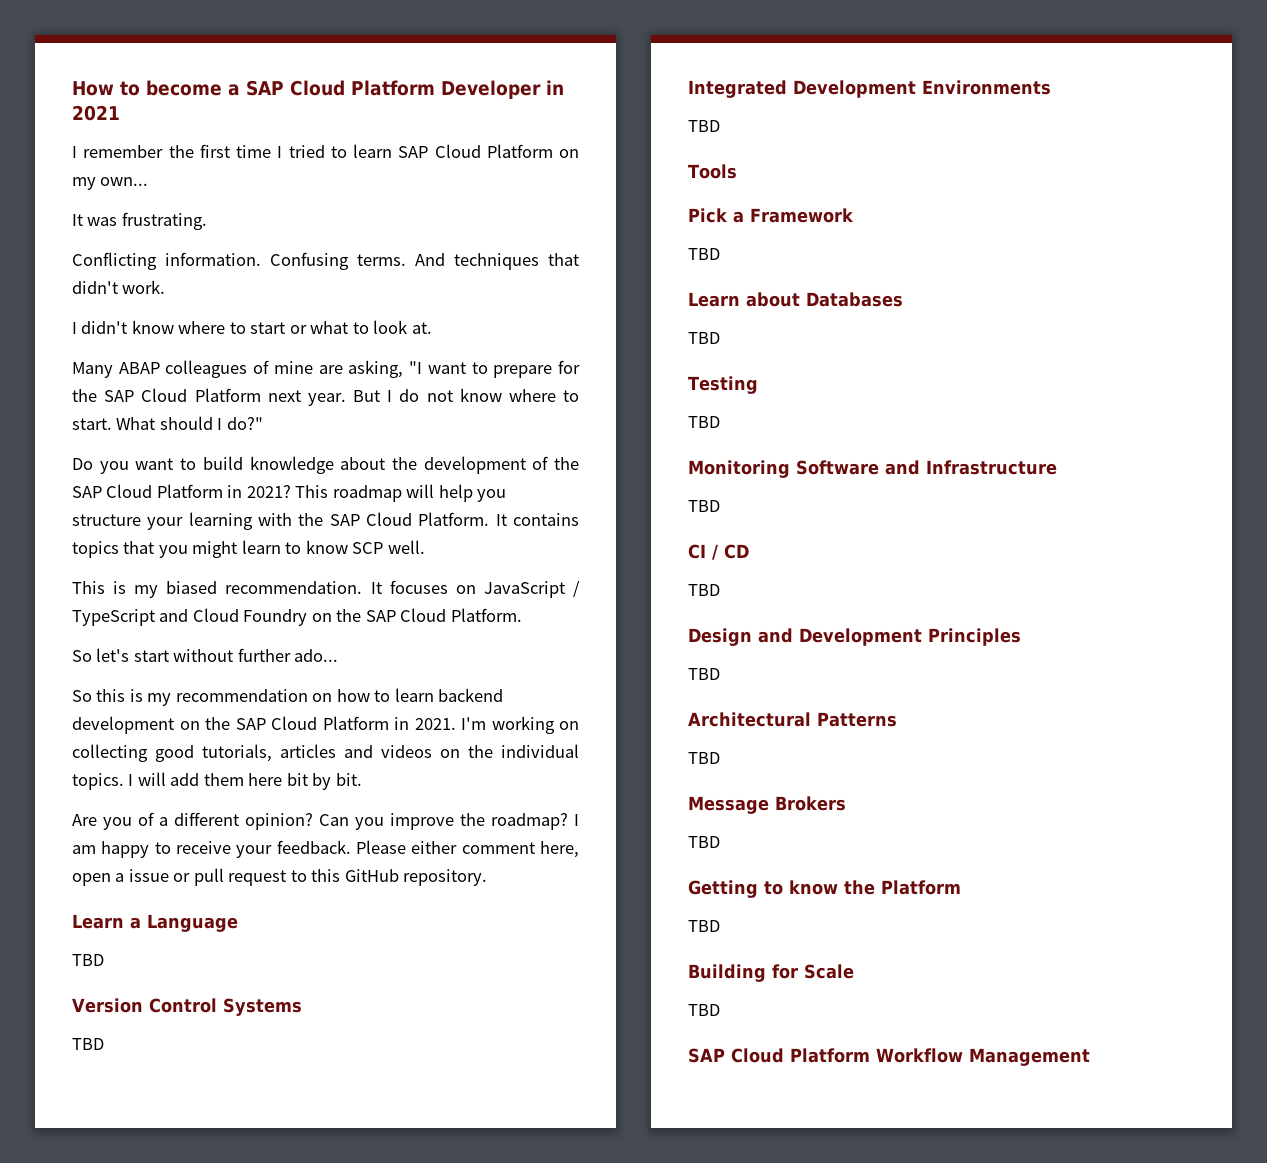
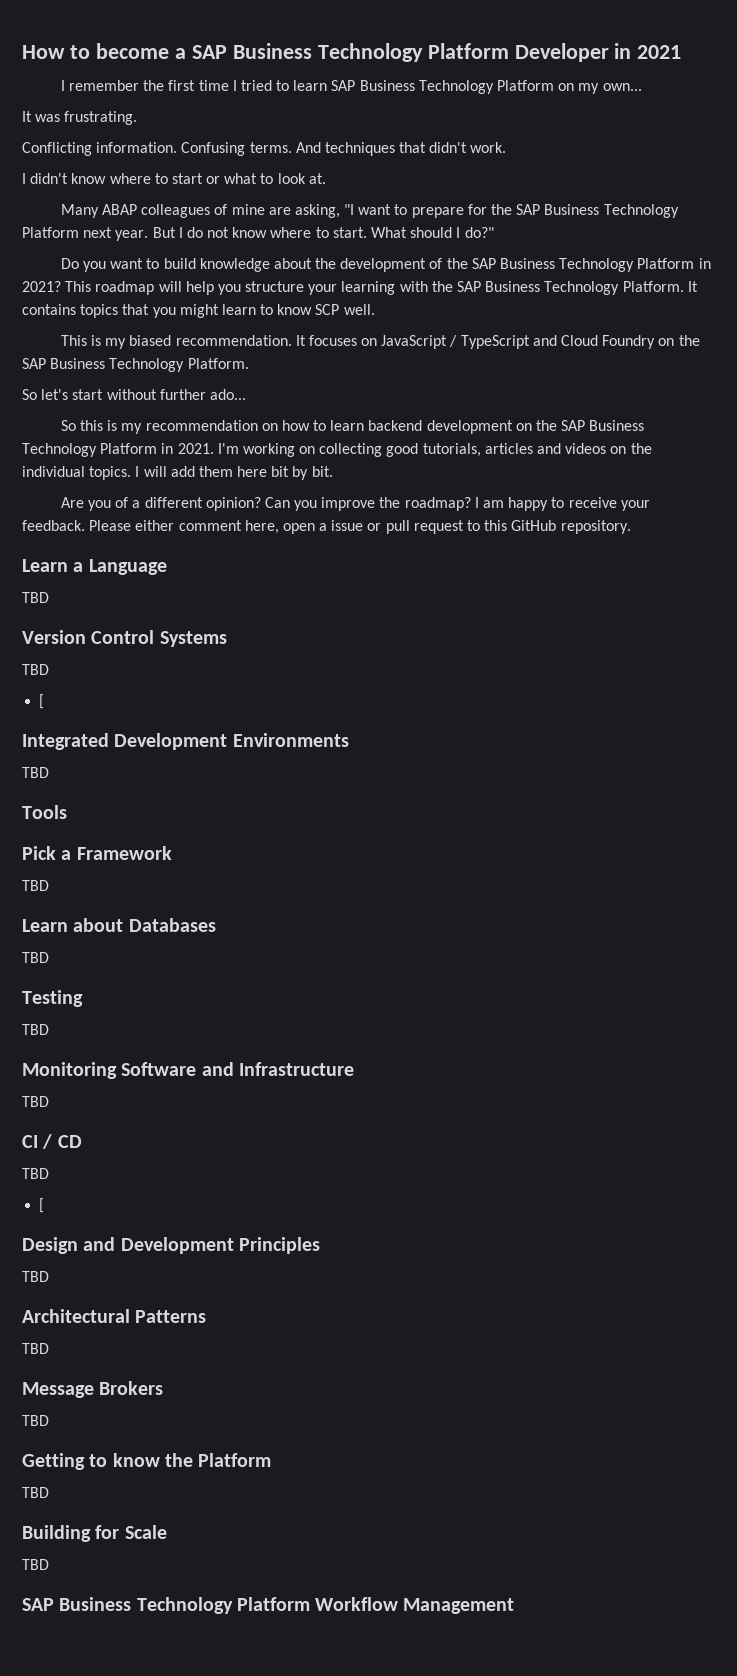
- How to become a SAP Cloud Platform Developer in 2021
+ How to become a SAP Business Technology Platform Developer in 2021
- I remember the first time I tried to learn SAP Cloud Platform on my own...
+ I remember the first time I tried to learn SAP Business Technology Platform on my own...
- Many ABAP colleagues of mine are asking, "I want to prepare for the SAP Cloud Platform next year.
+ Many ABAP colleagues of mine are asking, "I want to prepare for the SAP Business Technology Platform next year.
- Do you want to build knowledge about the development of the SAP Cloud Platform in 2021?
+ Do you want to build knowledge about the development of the SAP Business Technology Platform in 2021?
- This roadmap will help you structure your learning with the SAP Cloud Platform.
+ This roadmap will help you structure your learning with the SAP Business Technology Platform.
- It focuses on JavaScript / TypeScript and Cloud Foundry on the SAP Cloud Platform.
+ It focuses on JavaScript / TypeScript and Cloud Foundry on the SAP Business Technology Platform.
- So this is my recommendation on how to learn backend development on the SAP Cloud Platform in 2021.
+ So this is my recommendation on how to learn backend development on the SAP Business Technology Platform in 2021.
  Version Control Systems
  TBD
+ [
  CI / CD
  TBD
+ [
- SAP Cloud Platform Workflow Management
+ SAP Business Technology Platform Workflow Management

